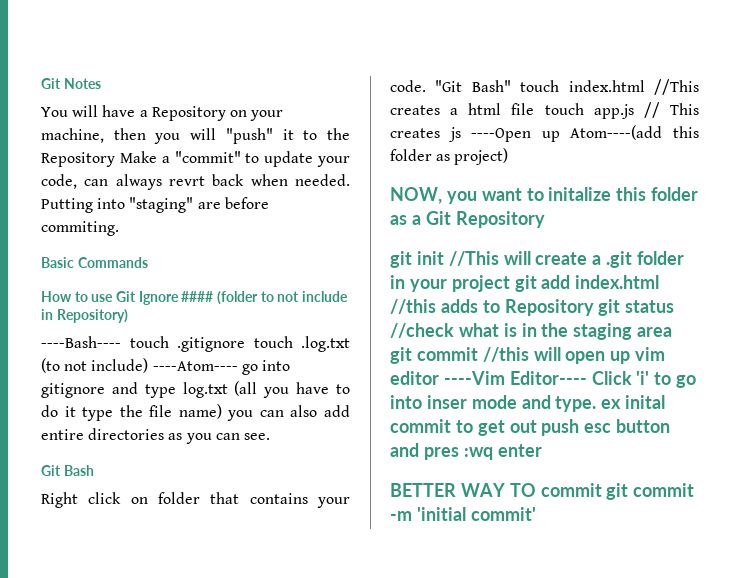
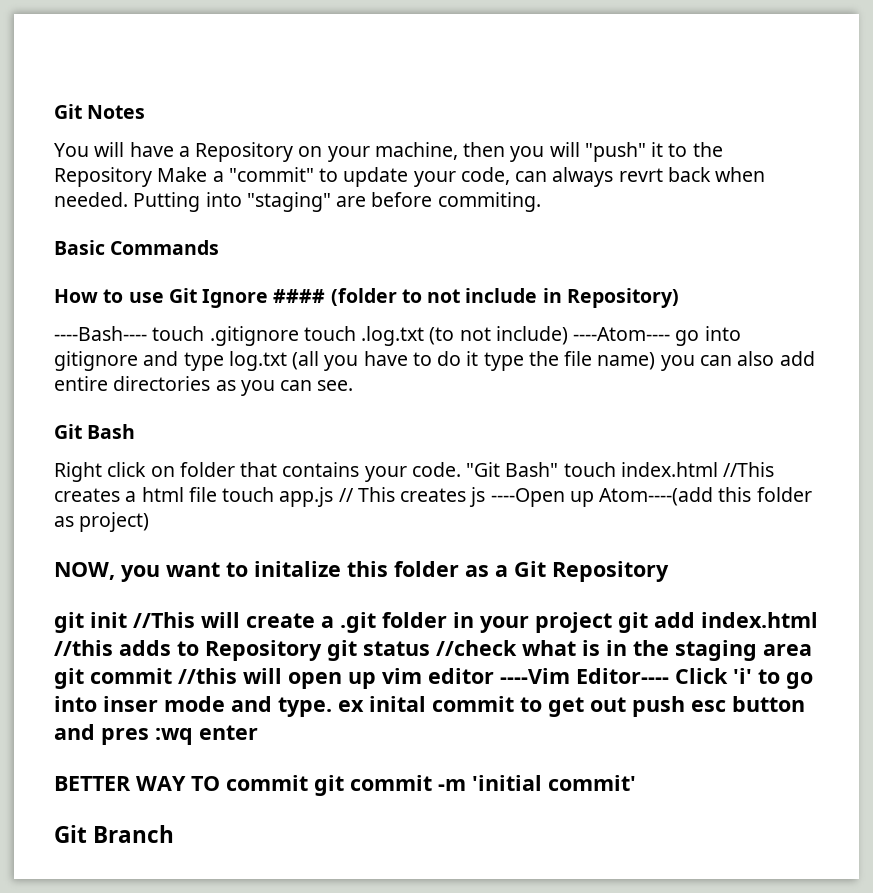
+ Git Branch

